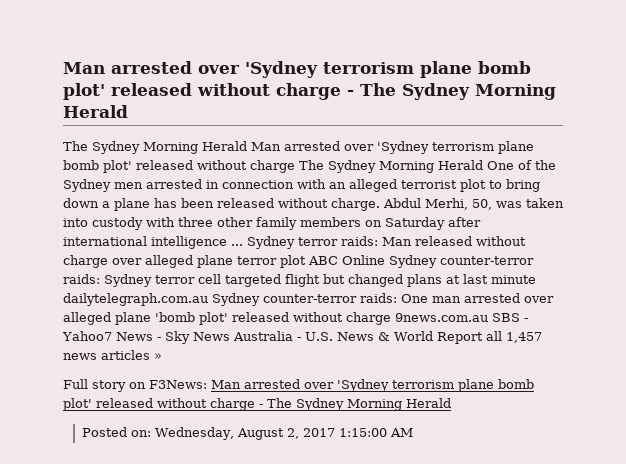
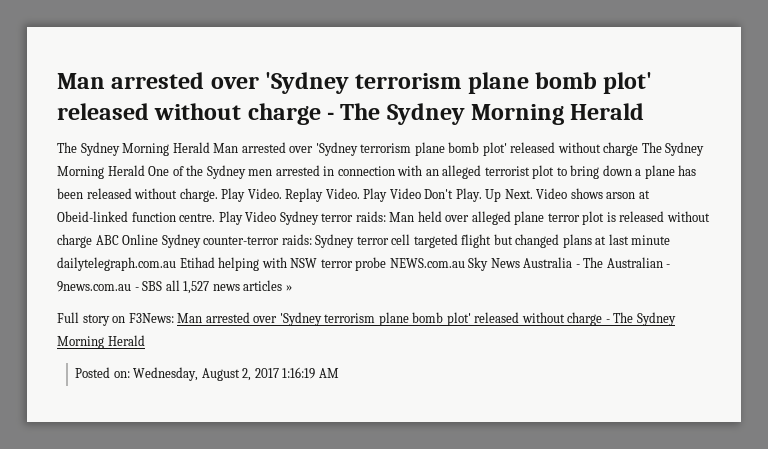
- Abdul Merhi, 50, was taken into custody with three other family members on Saturday after international intelligence ... Sydney terror raids: Man released without charge over alleged plane terror plot ABC Online Sydney counter-terror raids: Sydney terror cell targeted flight but changed plans at last minute dailytelegraph.com.au Sydney counter-terror raids: One man arrested over alleged plane 'bomb plot' released without charge 9news.com.au SBS - Yahoo7 News - Sky News Australia - U.S. News & World Report all 1,457 news articles »
+ Play Video. Replay Video. Play Video Don't Play. Up Next. Video shows arson at Obeid-linked function centre. Play Video Sydney terror raids: Man held over alleged plane terror plot is released without charge ABC Online Sydney counter-terror raids: Sydney terror cell targeted flight but changed plans at last minute dailytelegraph.com.au Etihad helping with NSW terror probe NEWS.com.au Sky News Australia - The Australian - 9news.com.au - SBS all 1,527 news articles »
- Posted on: Wednesday, August 2, 2017 1:15:00 AM
+ Posted on: Wednesday, August 2, 2017 1:16:19 AM

